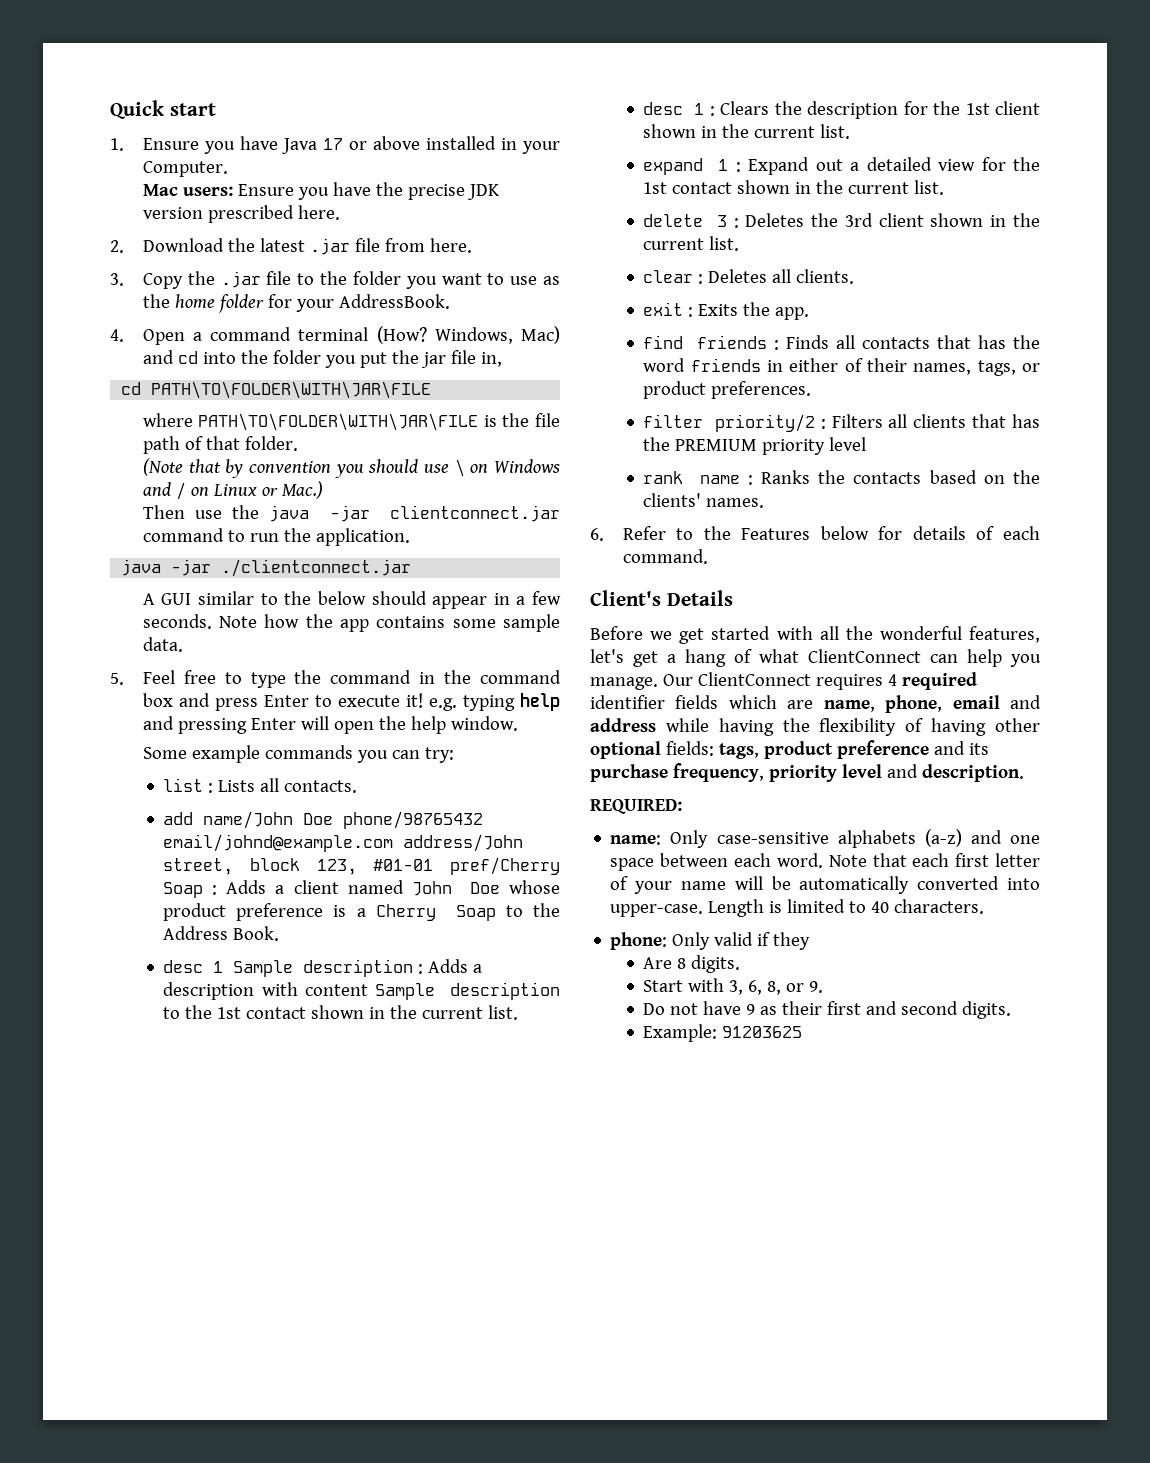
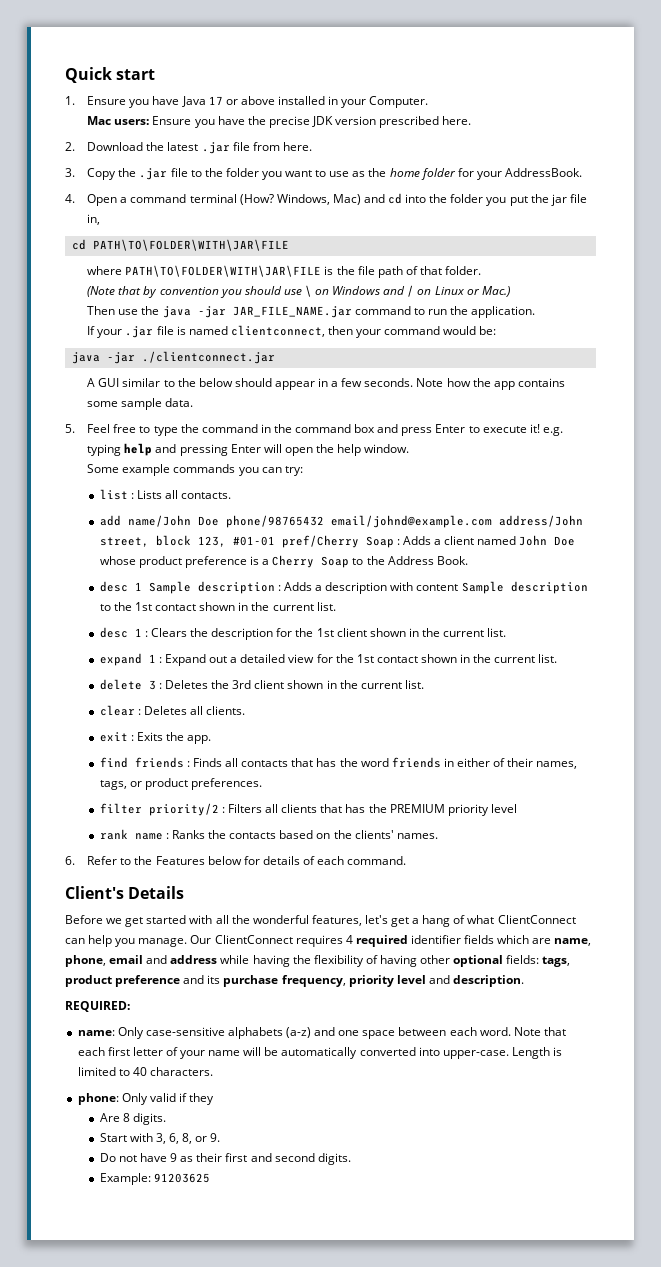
- Then use the java -jar clientconnect.jar command to run the application.
+ Then use the java -jar JAR_FILE_NAME.jar command to run the application.
+ If your .jar file is named clientconnect, then your command would be:

